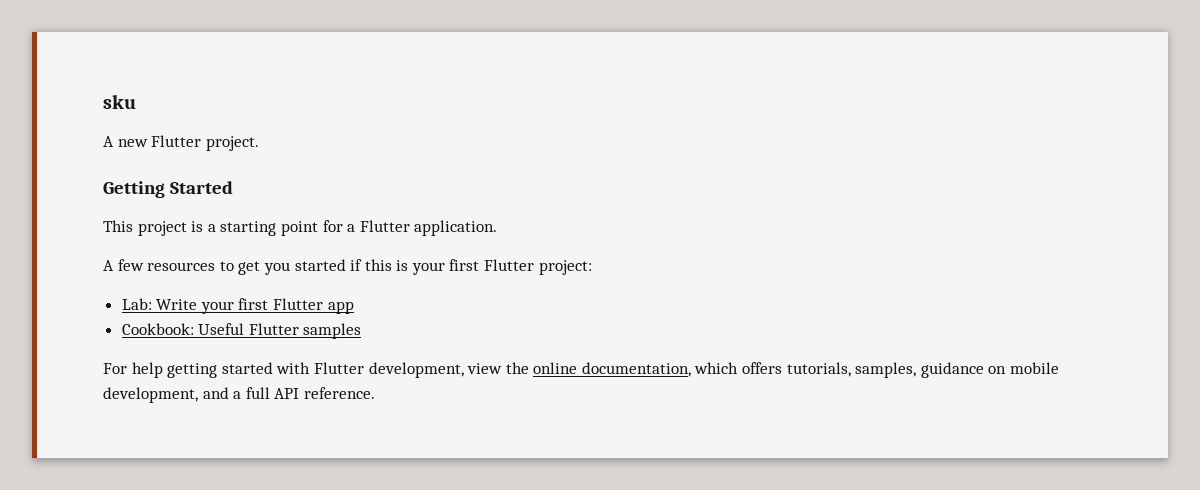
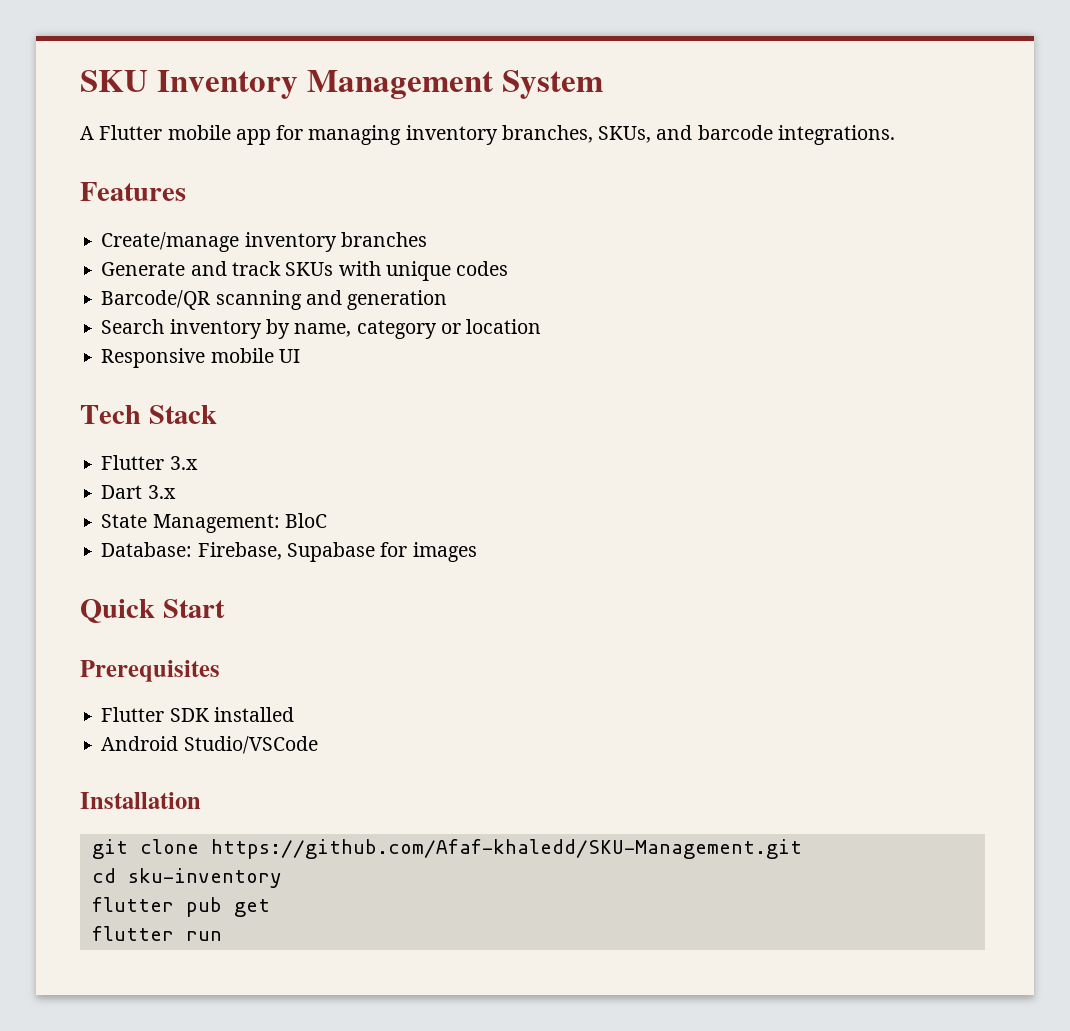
- sku
- A new Flutter project.
- Getting Started
- This project is a starting point for a Flutter application.
- A few resources to get you started if this is your first Flutter project:
- Lab: Write your first Flutter app
- Cookbook: Useful Flutter samples
- For help getting started with Flutter development, view the online documentation, which offers tutorials, samples, guidance on mobile development, and a full API reference.
+ SKU Inventory Management System
+ A Flutter mobile app for managing inventory branches, SKUs, and barcode integrations.
+ Features
+ Create/manage inventory branches
+ Generate and track SKUs with unique codes
+ Barcode/QR scanning and generation
+ Search inventory by name, category or location
+ Responsive mobile UI
+ Tech Stack
+ Flutter 3.x
+ Dart 3.x
+ State Management: BloC
+ Database: Firebase, Supabase for images
+ Quick Start
+ Prerequisites
+ Flutter SDK installed
+ Android Studio/VSCode
+ Installation
+ git clone https://github.com/Afaf-khaledd/SKU-Management.git
+ cd sku-inventory
+ flutter pub get
+ flutter run

